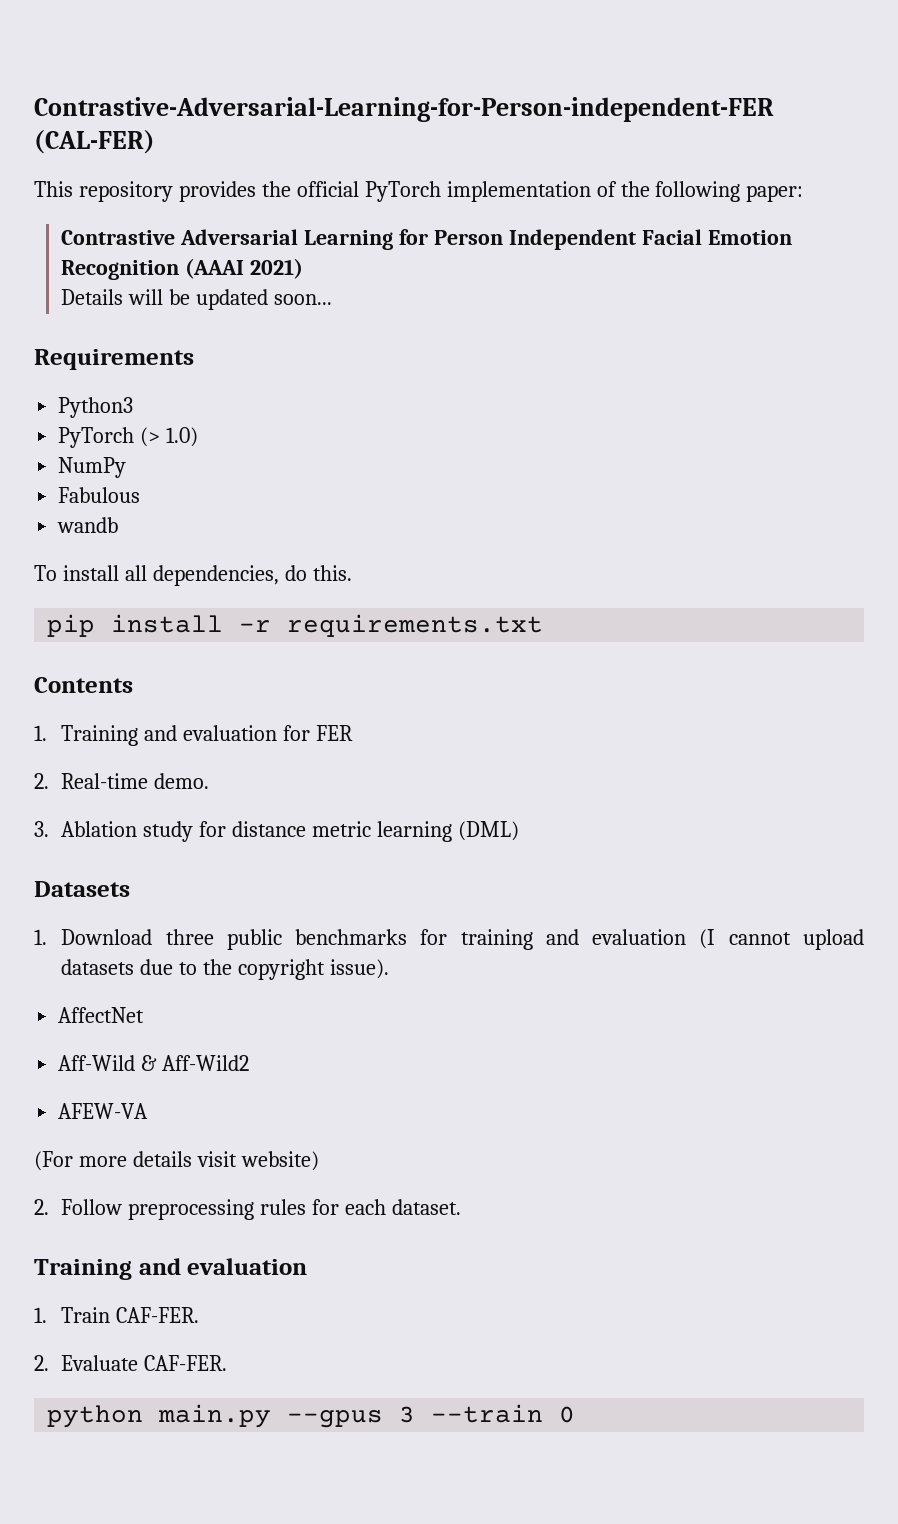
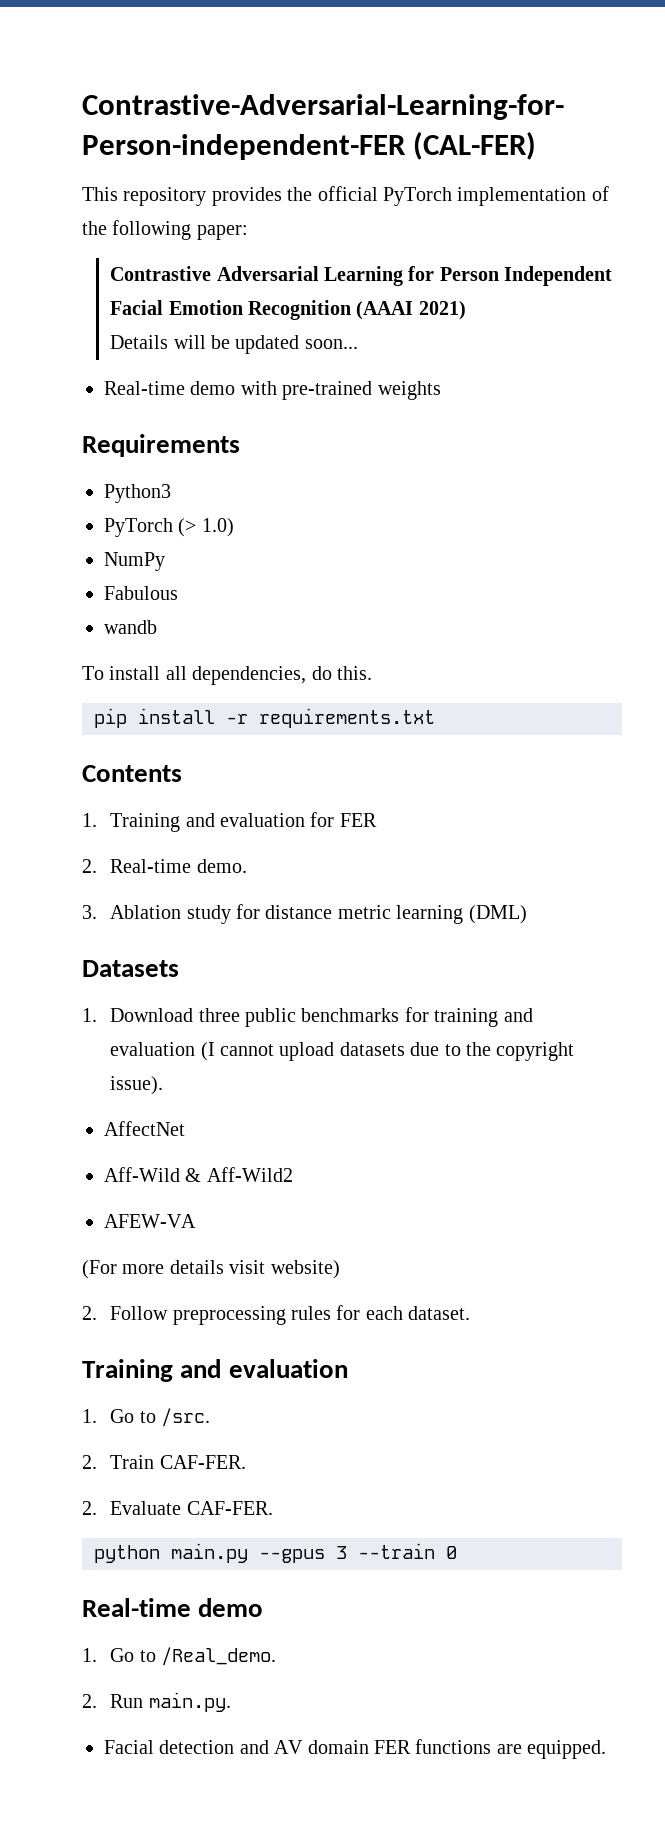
+ Real-time demo with pre-trained weights
- 1. Train CAF-FER.
+ 1. Go to /src.
+ 2. Train CAF-FER.
  python main.py --gpus 3 --train 0
+ Real-time demo
+ 1. Go to /Real_demo.
+ 2. Run main.py.
+ Facial detection and AV domain FER functions are equipped.

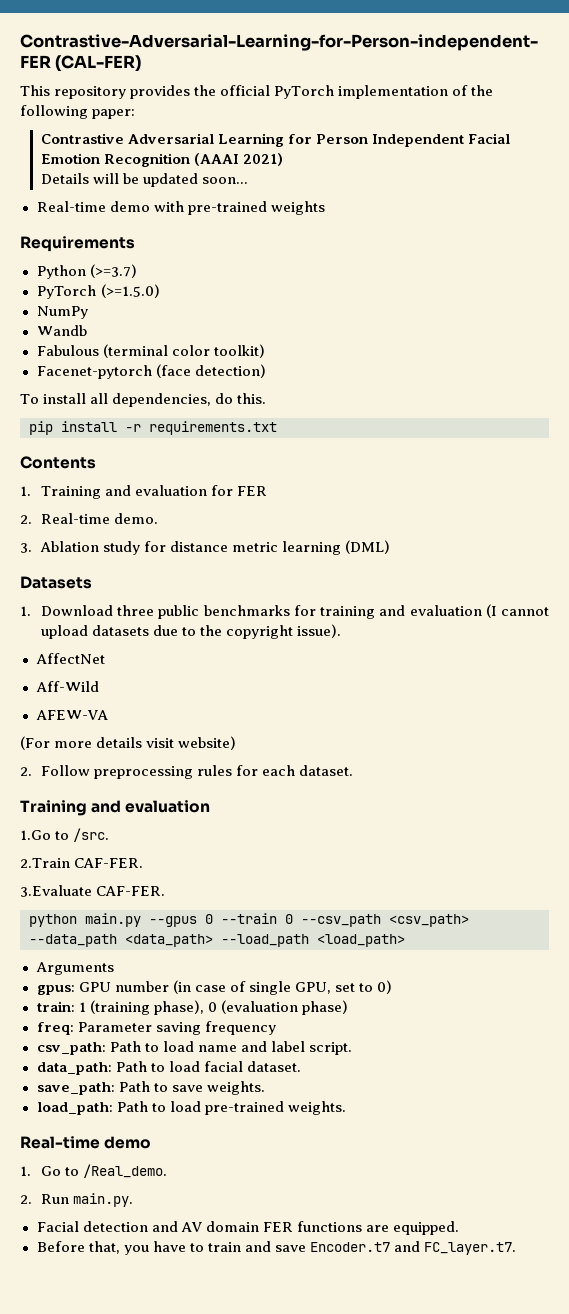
- Python3
- PyTorch (> 1.0)
+ Python (>=3.7)
+ PyTorch (>=1.5.0)
+ Wandb
- Fabulous
- wandb
+ Fabulous (terminal color toolkit)
+ Facenet-pytorch (face detection)
- Aff-Wild & Aff-Wild2
+ Aff-Wild
- 1. Go to /src.
+ 1.Go to /src.
- 2. Train CAF-FER.
- 2. Evaluate CAF-FER.
+ 2.Train CAF-FER.
+ 3.Evaluate CAF-FER.
- python main.py --gpus 3 --train 0
+ python main.py --gpus 0 --train 0 --csv_path <csv_path> --data_path <data_path> --load_path <load_path>
+ Arguments
+ gpus: GPU number (in case of single GPU, set to 0)
+ train: 1 (training phase), 0 (evaluation phase)
+ freq: Parameter saving frequency
+ csv_path: Path to load name and label script.
+ data_path: Path to load facial dataset.
+ save_path: Path to save weights.
+ load_path: Path to load pre-trained weights.
+ Before that, you have to train and save Encoder.t7 and FC_layer.t7.

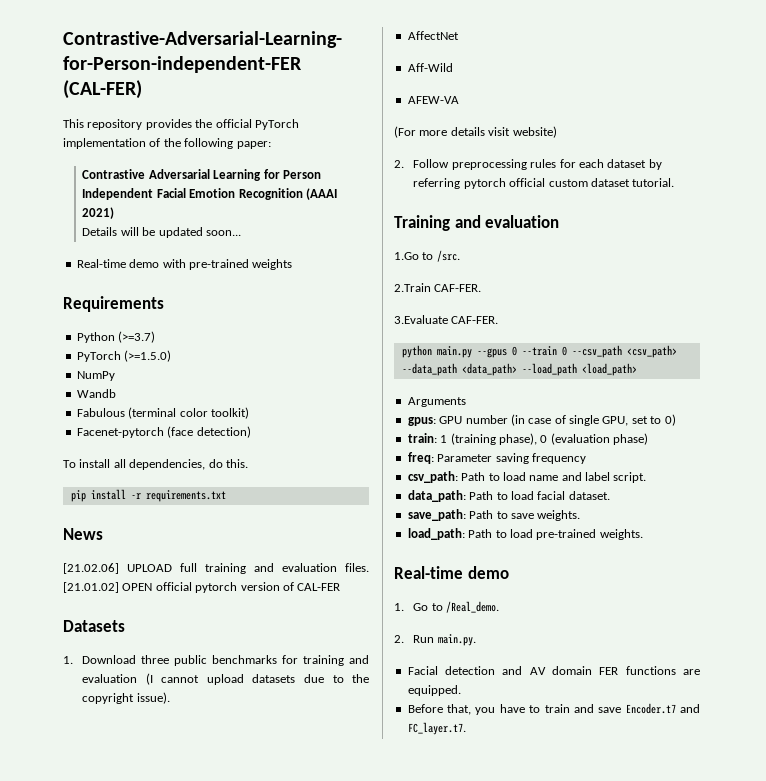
- Contents
- 1. Training and evaluation for FER
- 2. Real-time demo.
- 3. Ablation study for distance metric learning (DML)
+ News
+ [21.02.06] UPLOAD full training and evaluation files. [21.01.02] OPEN official pytorch version of CAL-FER
- 2. Follow preprocessing rules for each dataset.
+ 2. Follow preprocessing rules for each dataset by referring pytorch official custom dataset tutorial.

